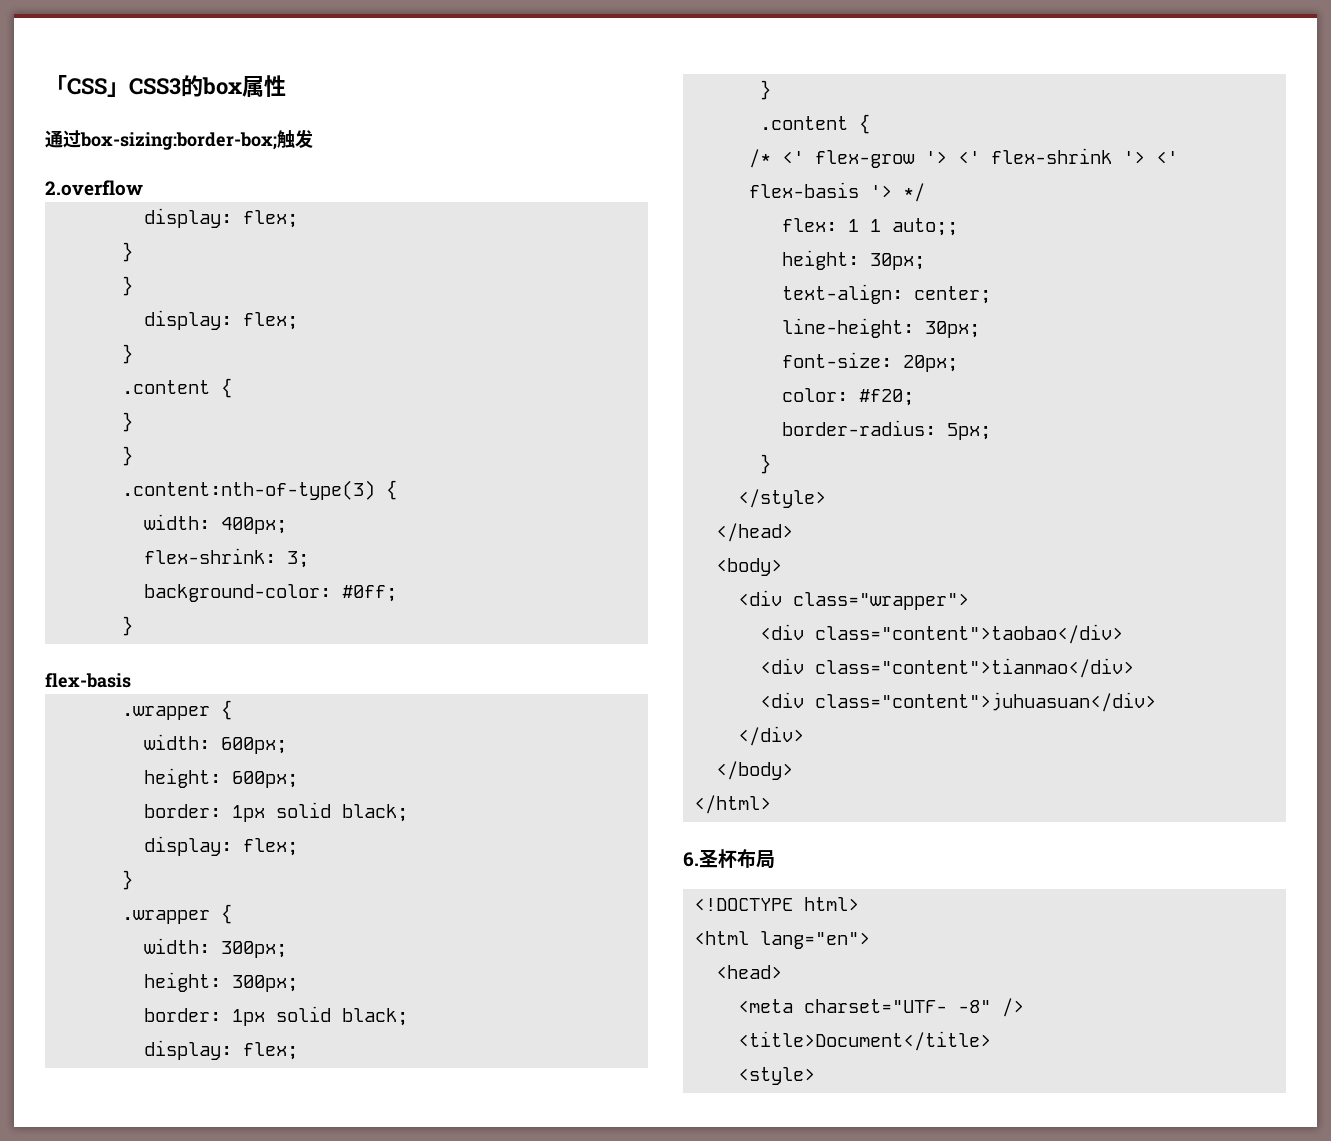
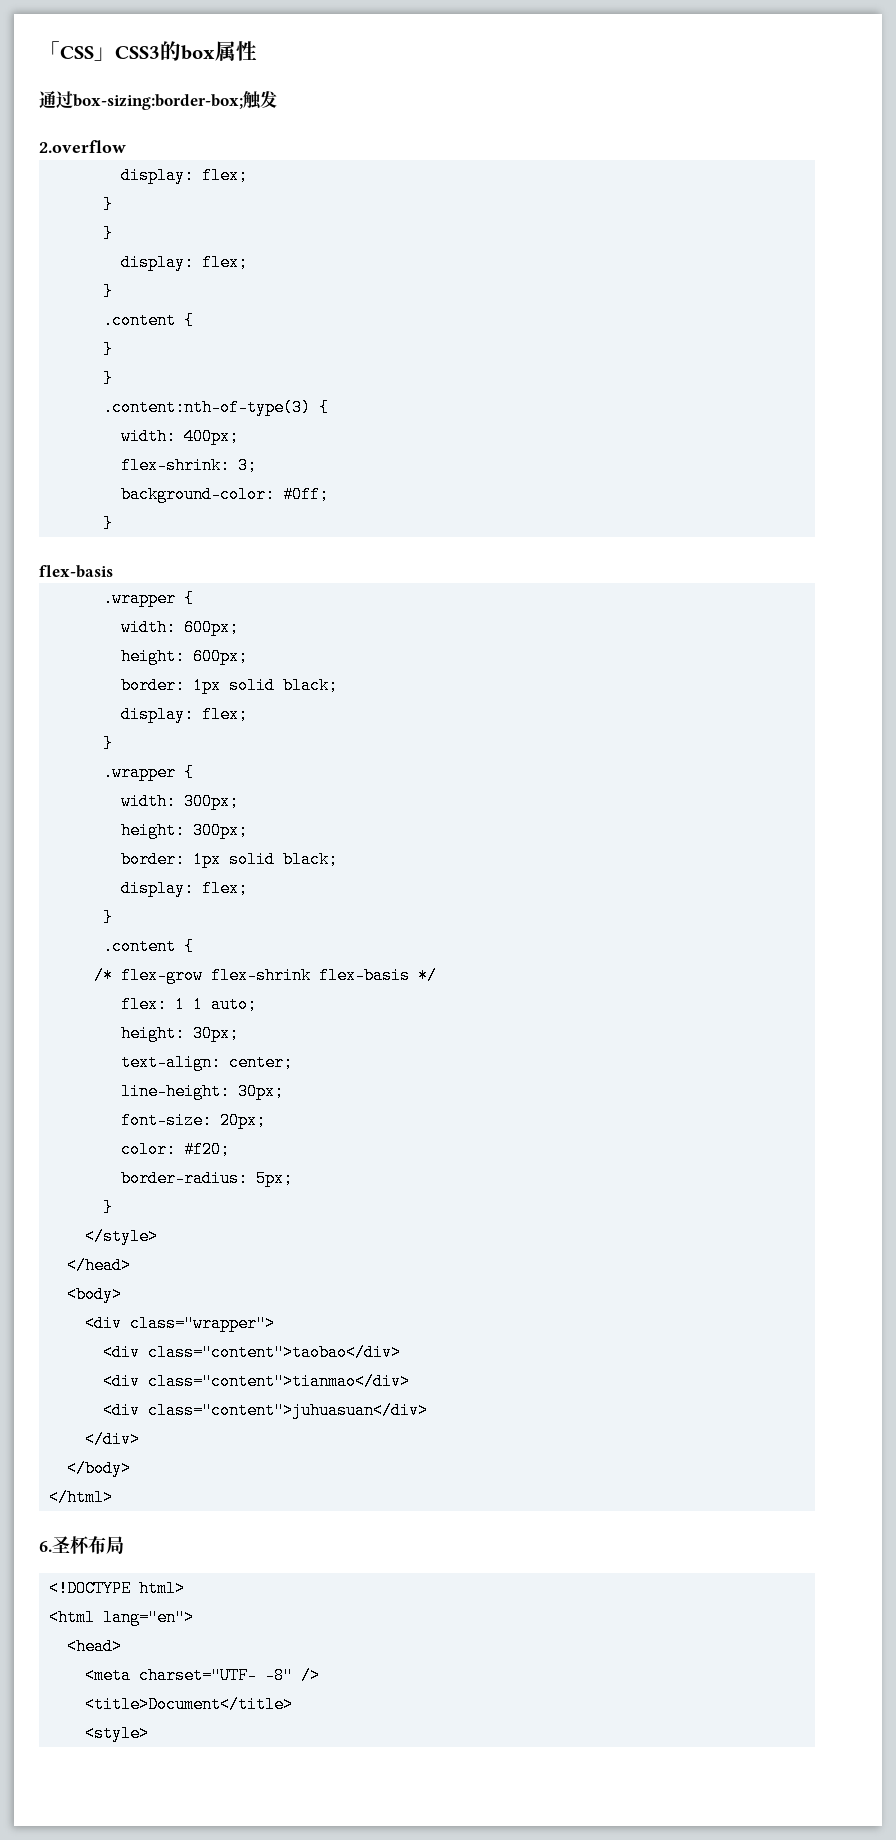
- /* <' flex-grow '> <' flex-shrink '> <' flex-basis '> */
+ /* flex-grow flex-shrink flex-basis */
- flex: 1 1 auto;;
+ flex: 1 1 auto;

